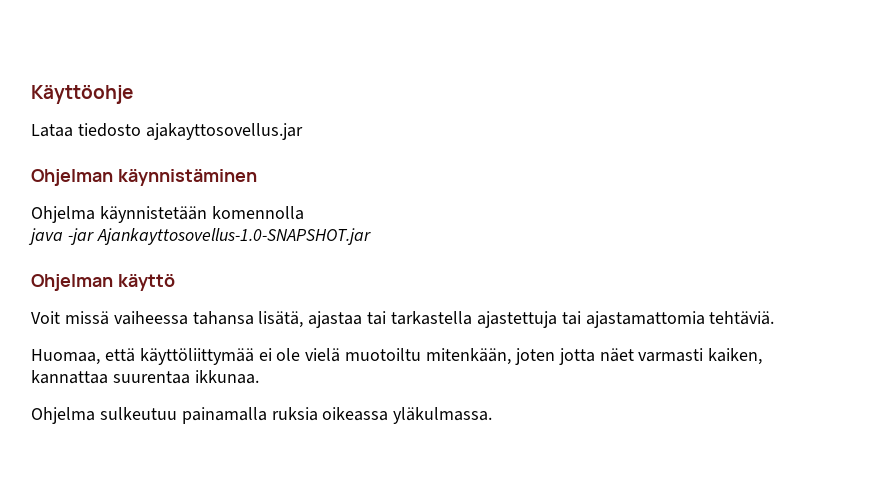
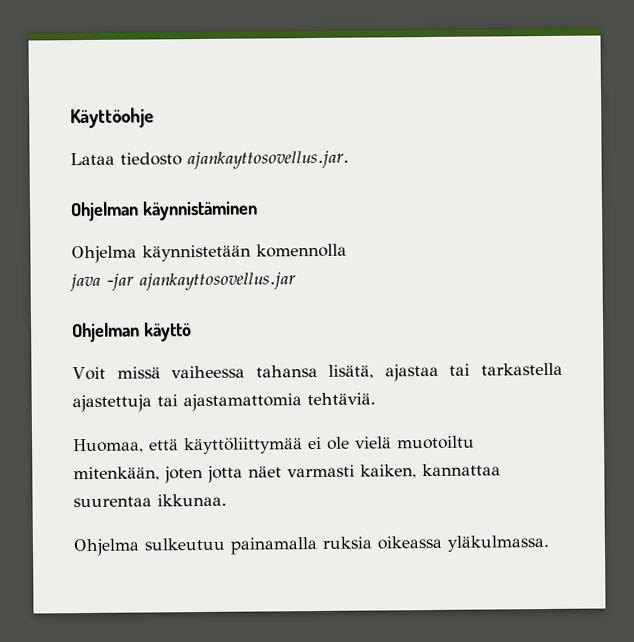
- Lataa tiedosto ajakayttosovellus.jar
+ Lataa tiedosto ajankayttosovellus.jar.
- java -jar Ajankayttosovellus-1.0-SNAPSHOT.jar
+ java -jar ajankayttosovellus.jar

